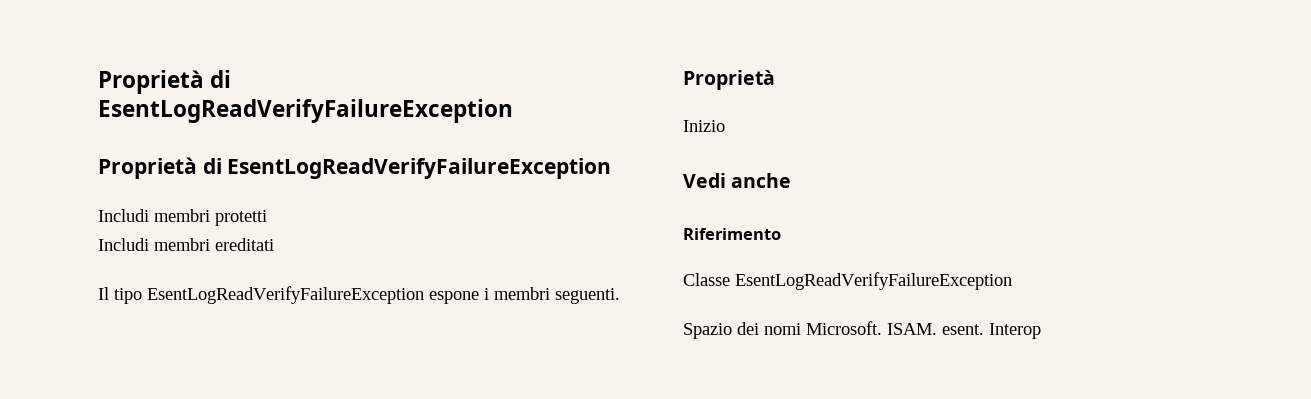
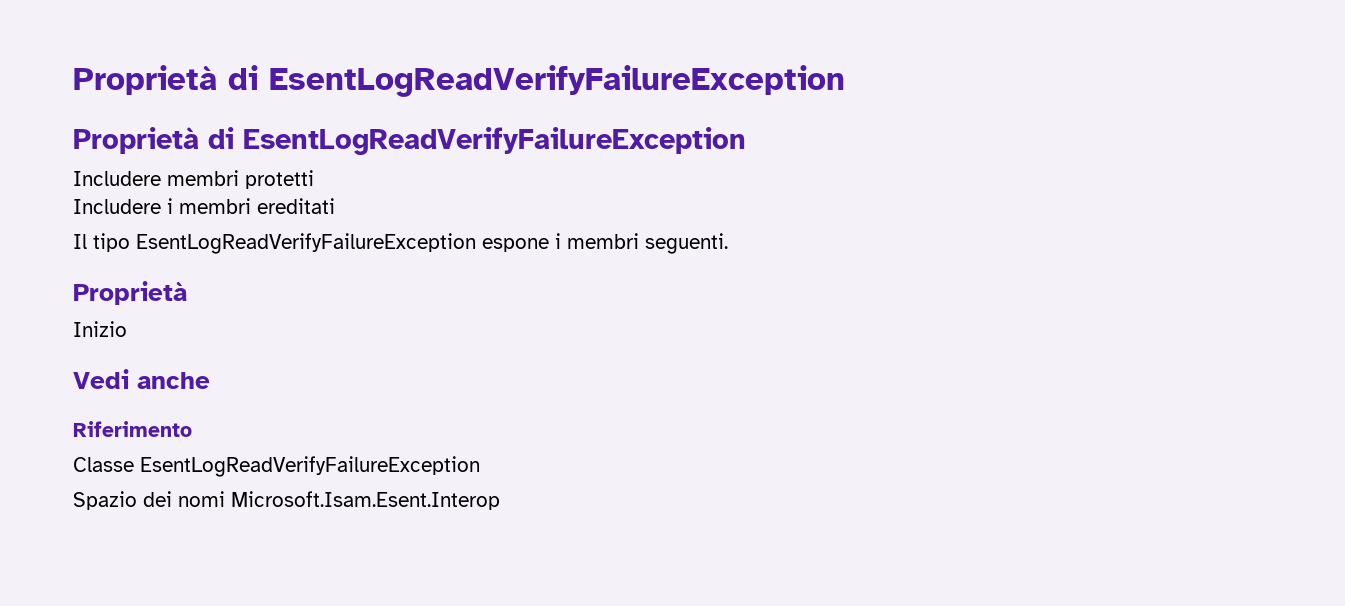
- Includi membri protetti
+ Includere membri protetti
- Includi membri ereditati
+ Includere i membri ereditati
- Spazio dei nomi Microsoft. ISAM. esent. Interop
+ Spazio dei nomi Microsoft.Isam.Esent.Interop

